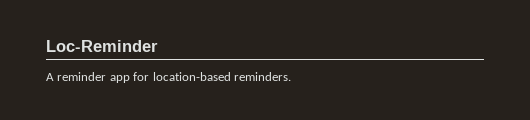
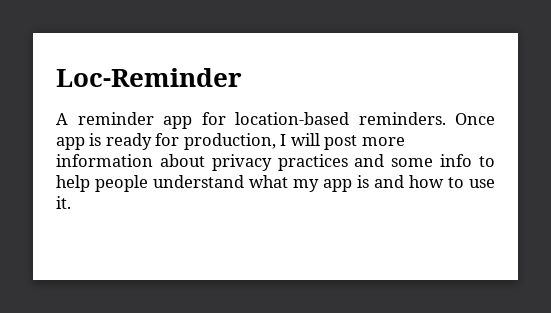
+ Once app is ready for production, I will post more information about privacy practices and some info to help people understand what my app is and how to use it.

